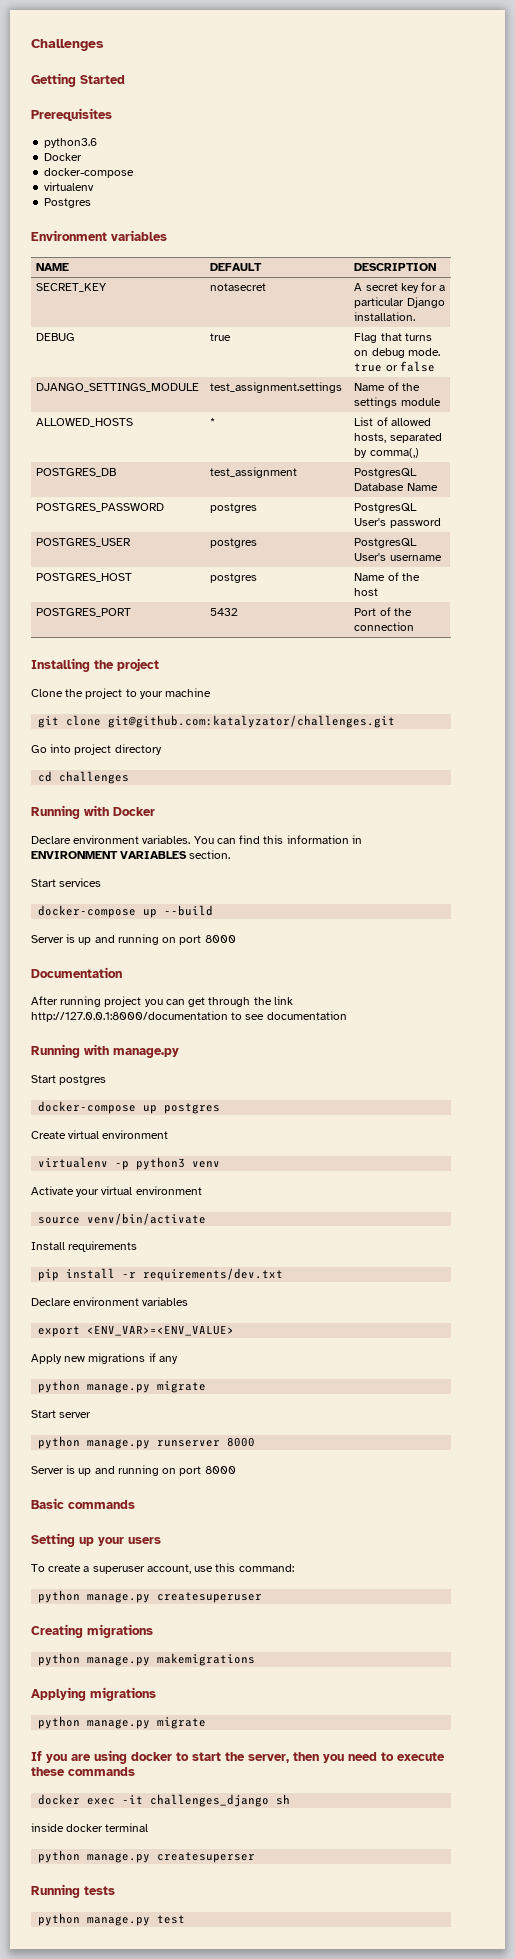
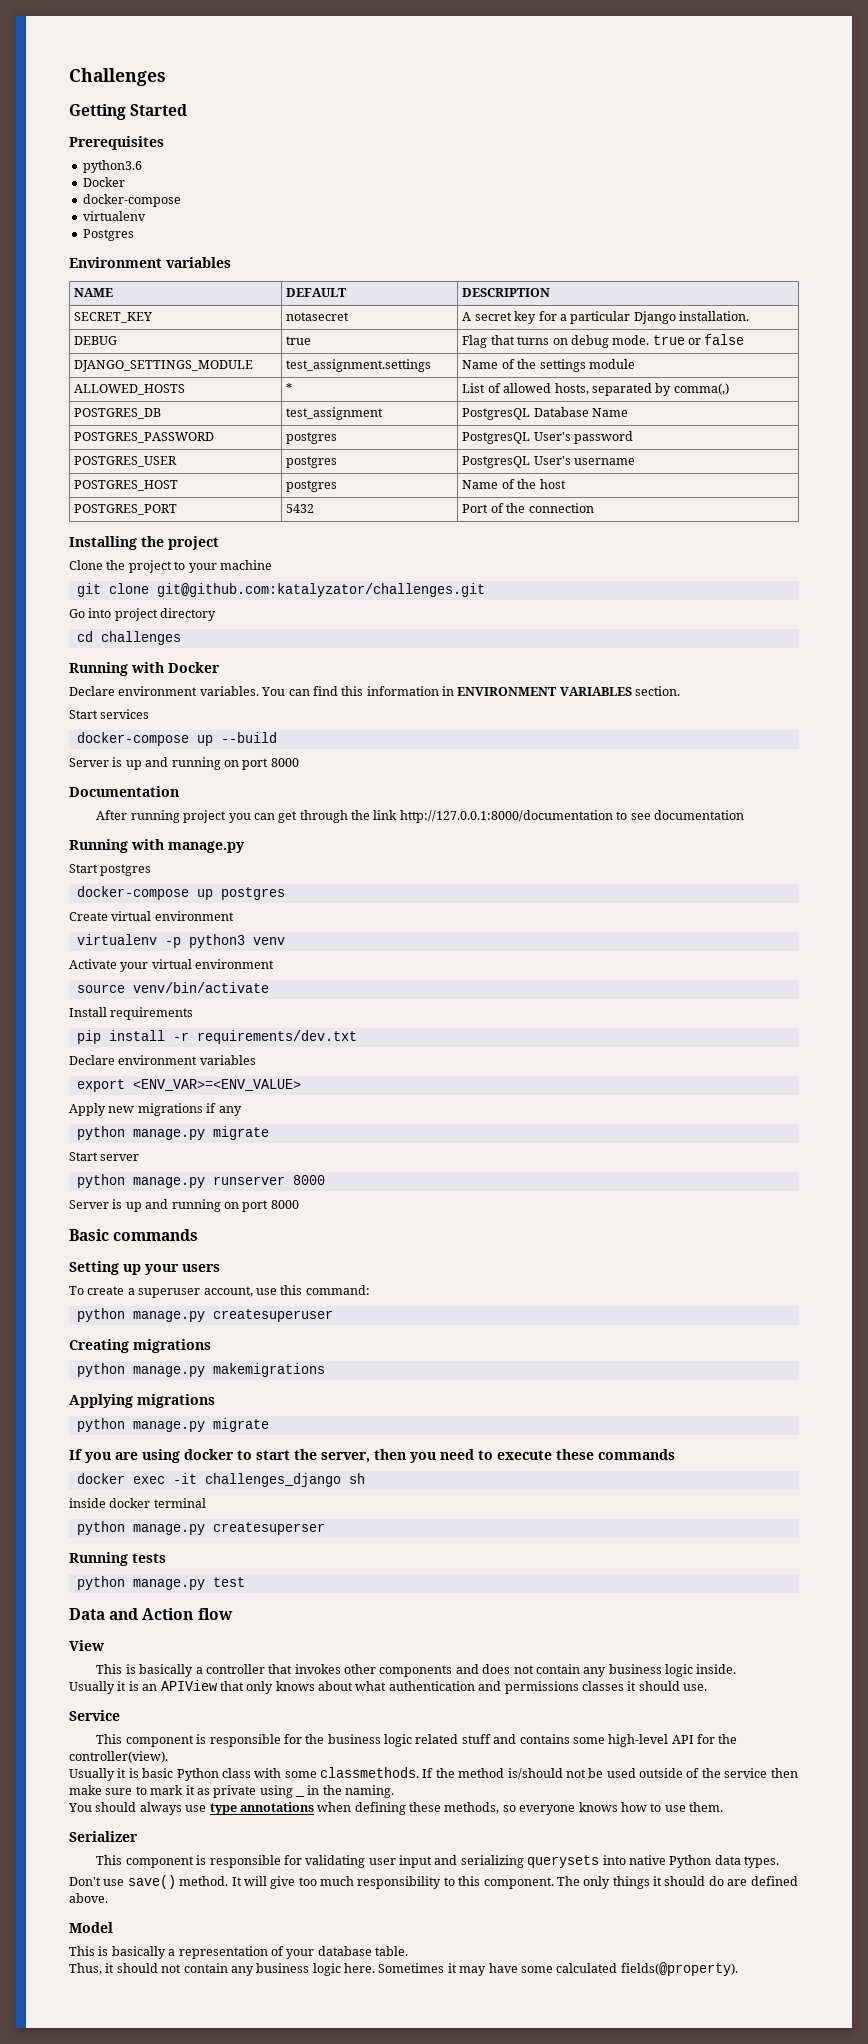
+ Data and Action flow
+ View
+ This is basically a controller that invokes other components and does not contain any business logic inside.
+ Usually it is an APIView that only knows about what authentication and permissions classes it should use.
+ Service
+ This component is responsible for the business logic related stuff and contains some high-level API for the controller(view).
+ Usually it is basic Python class with some classmethods. If the method is/should not be used outside of the service then make sure to mark it as private using _ in the naming.
+ You should always use type annotations when defining these methods, so everyone knows how to use them.
+ Serializer
+ This component is responsible for validating user input and serializing querysets into native Python data types.
+ Don't use save() method. It will give too much responsibility to this component. The only things it should do are defined above.
+ Model
+ This is basically a representation of your database table.
+ Thus, it should not contain any business logic here. Sometimes it may have some calculated fields(@property).

